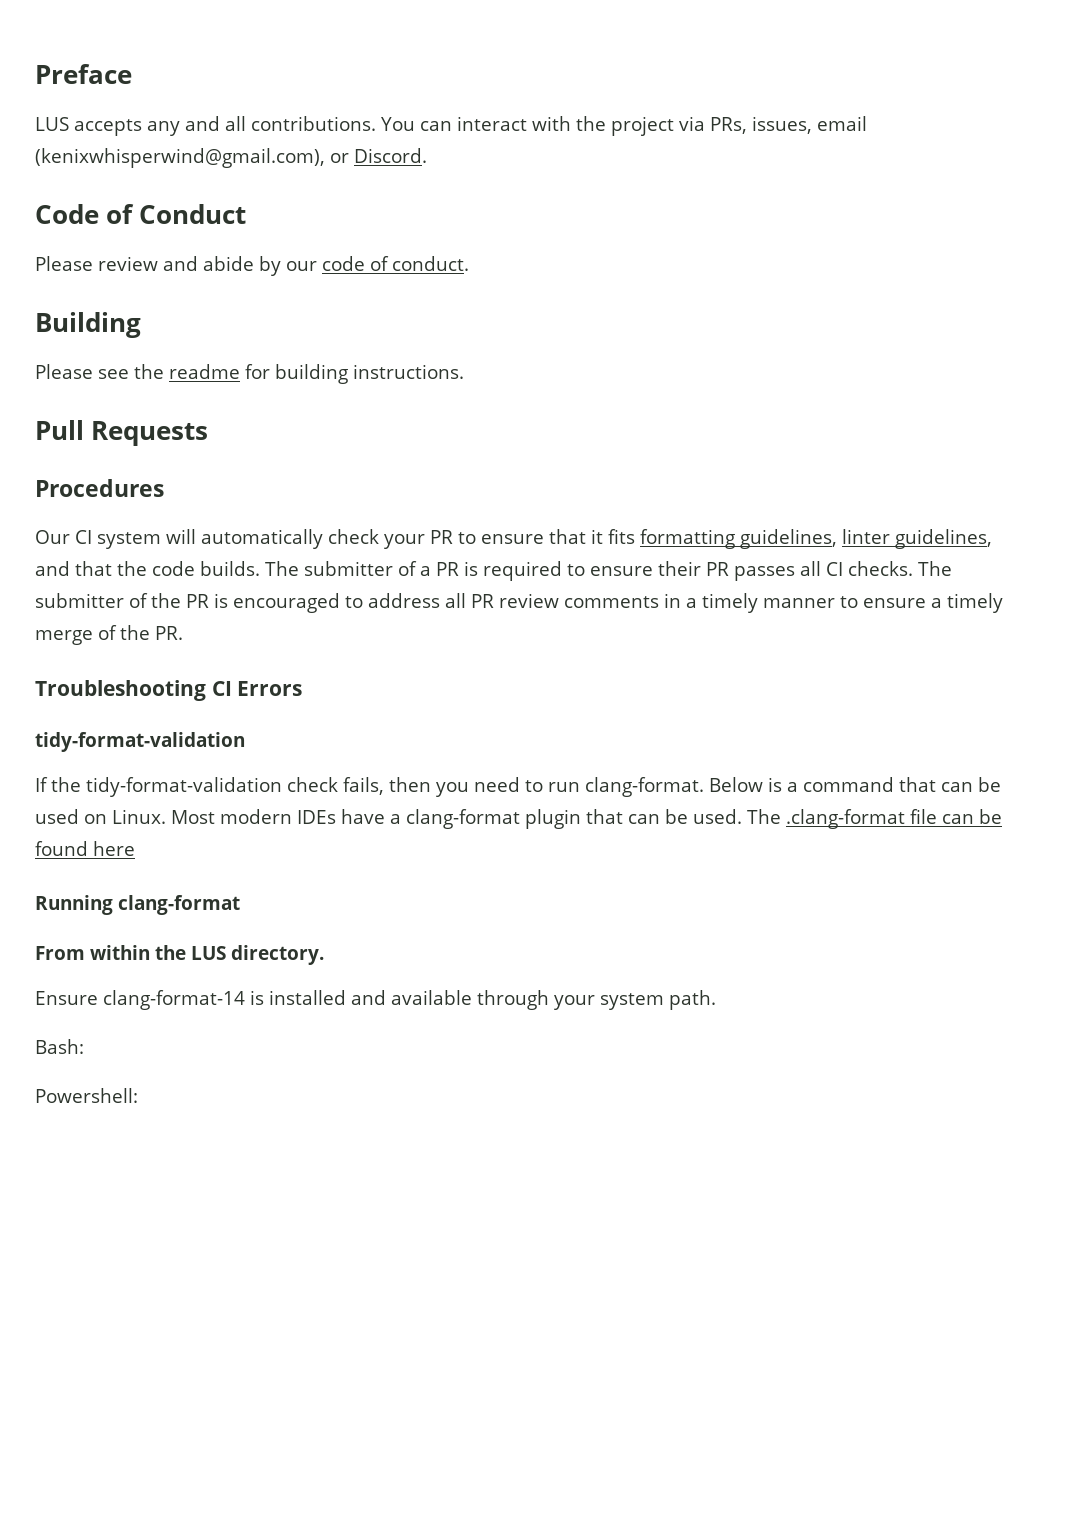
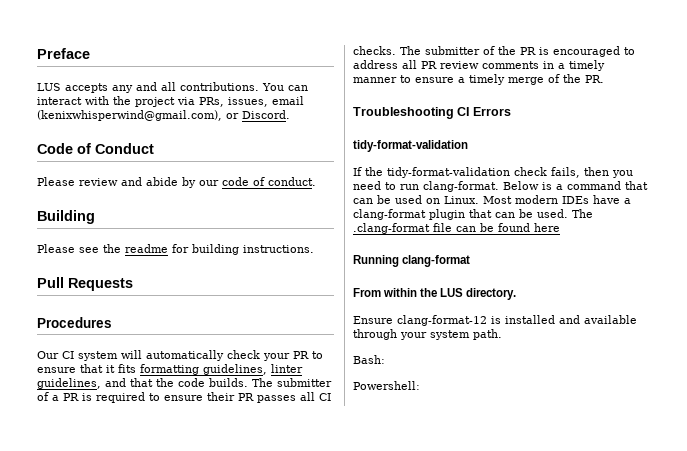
- Ensure clang-format-14 is installed and available through your system path.
+ Ensure clang-format-12 is installed and available through your system path.

